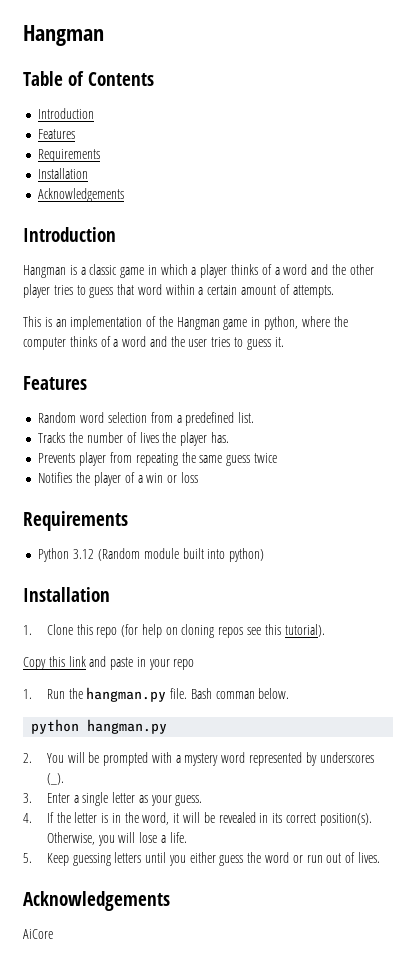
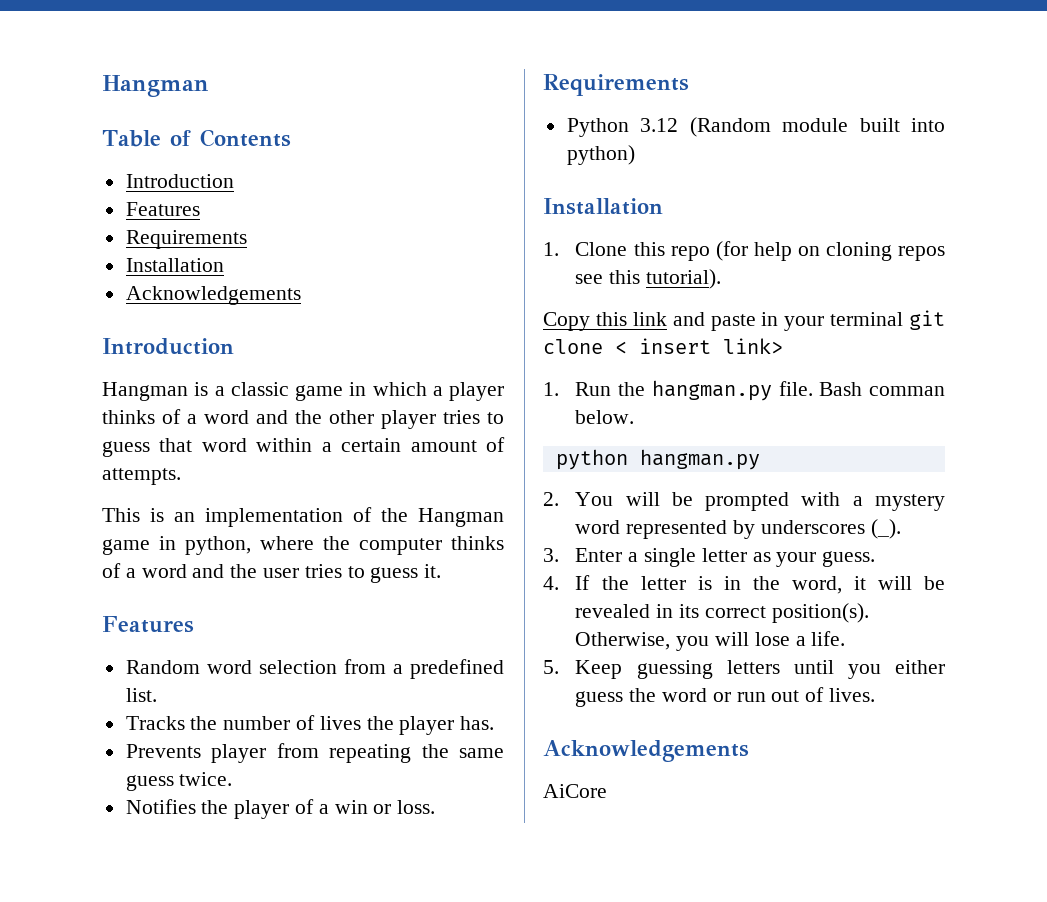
- Prevents player from repeating the same guess twice
+ Prevents player from repeating the same guess twice.
- Notifies the player of a win or loss
+ Notifies the player of a win or loss.
- Copy this link and paste in your repo
+ Copy this link and paste in your terminal git clone < insert link>

